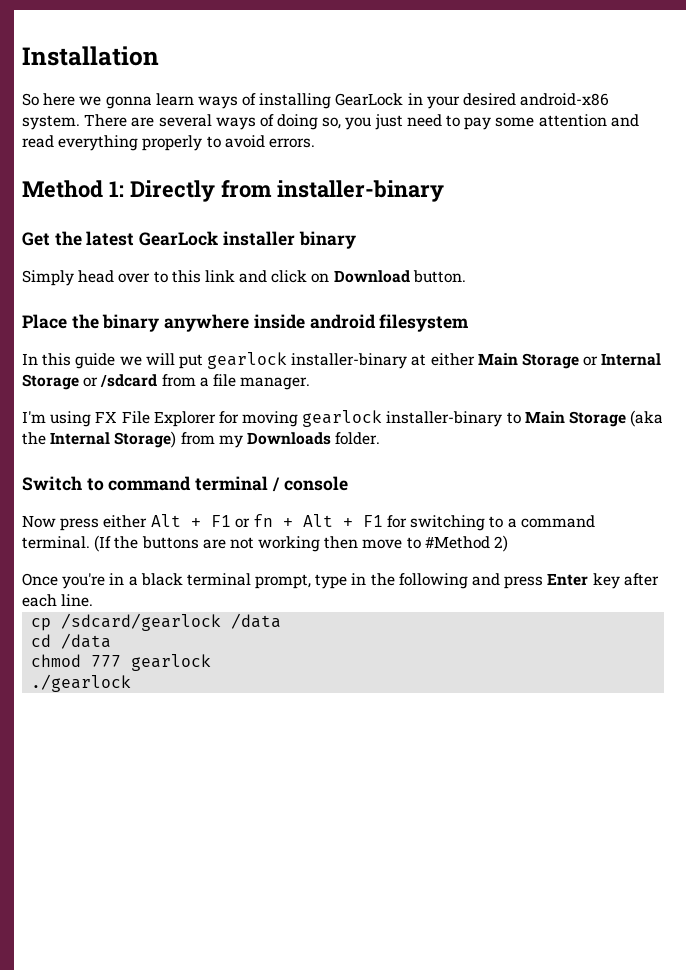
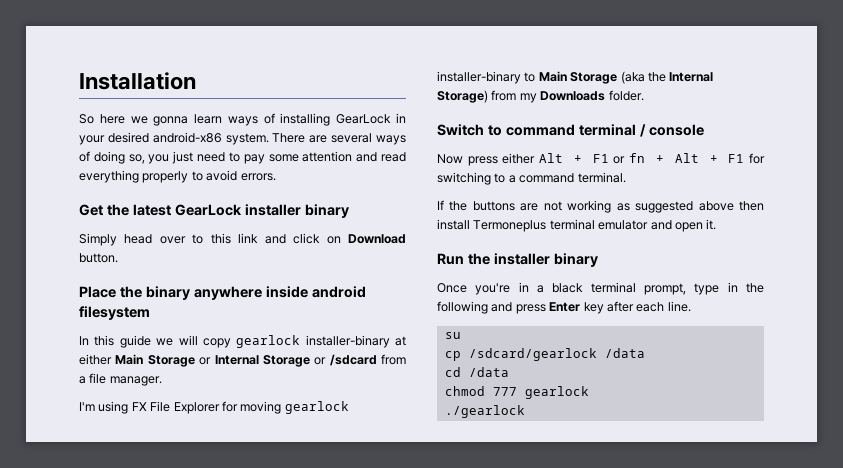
- Method 1: Directly from installer-binary
- In this guide we will put gearlock installer-binary at either Main Storage or Internal Storage or /sdcard from a file manager.
+ In this guide we will copy gearlock installer-binary at either Main Storage or Internal Storage or /sdcard from a file manager.
- Now press either Alt + F1 or fn + Alt + F1 for switching to a command terminal. (If the buttons are not working then move to #Method 2)
+ Now press either Alt + F1 or fn + Alt + F1 for switching to a command terminal.
+ If the buttons are not working as suggested above then install Termoneplus terminal emulator and open it.
+ Run the installer binary
+ su

